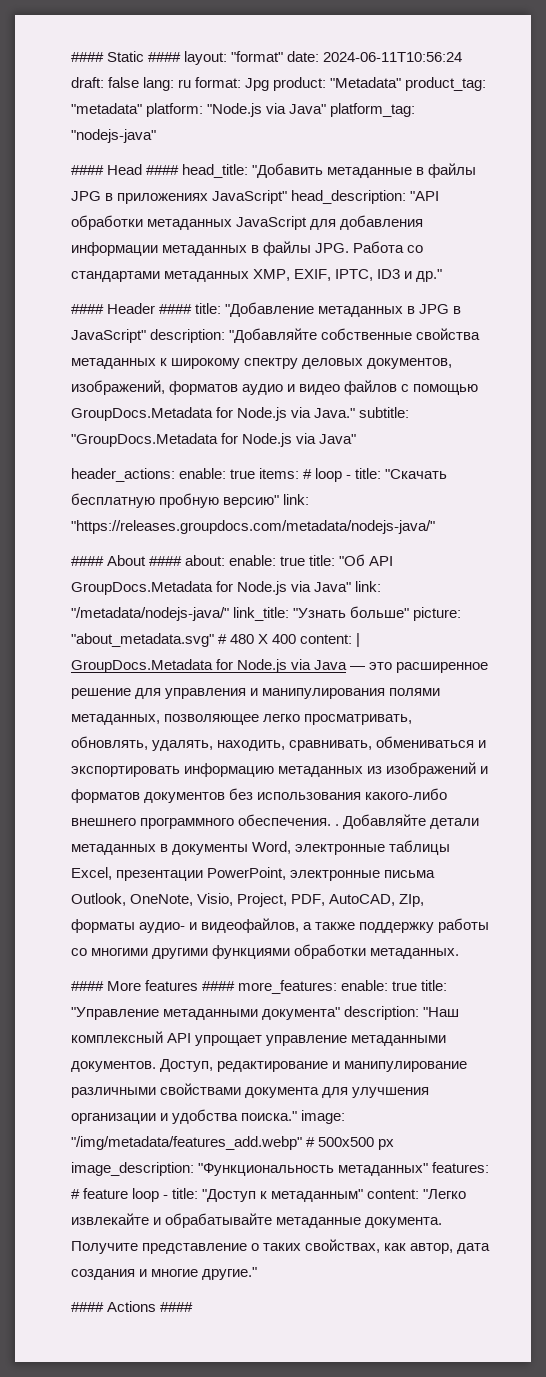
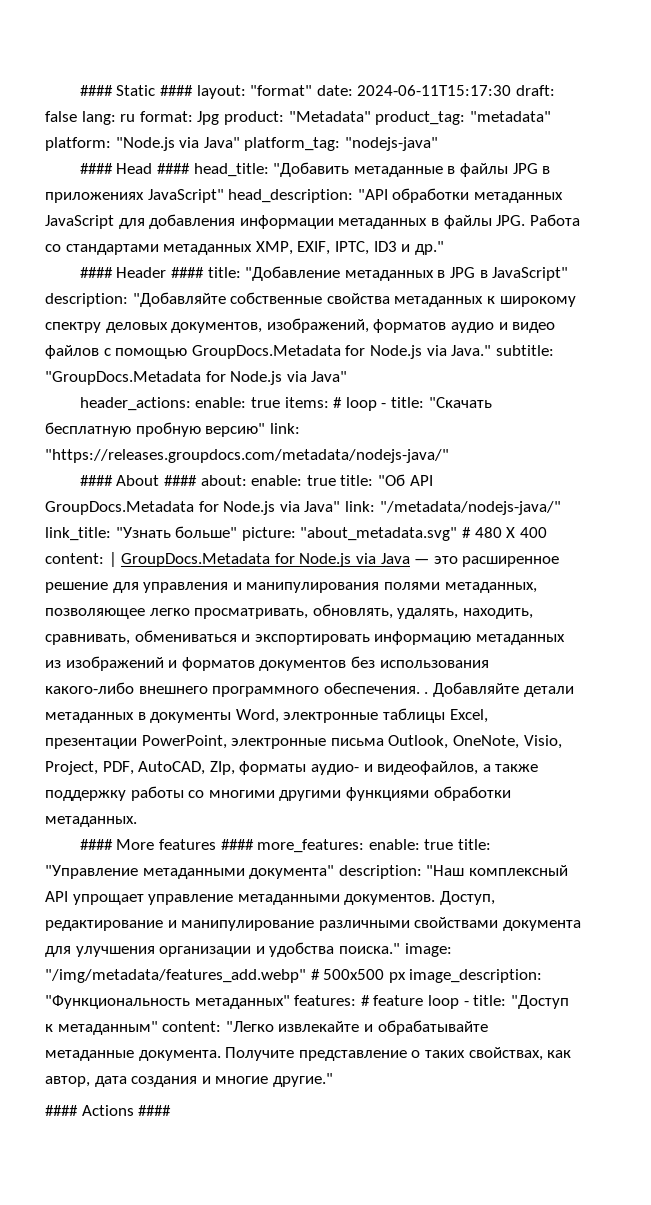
- #### Static #### layout: "format" date: 2024-06-11T10:56:24 draft: false lang: ru format: Jpg product: "Metadata" product_tag: "metadata" platform: "Node.js via Java" platform_tag: "nodejs-java"
+ #### Static #### layout: "format" date: 2024-06-11T15:17:30 draft: false lang: ru format: Jpg product: "Metadata" product_tag: "metadata" platform: "Node.js via Java" platform_tag: "nodejs-java"

